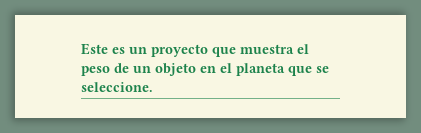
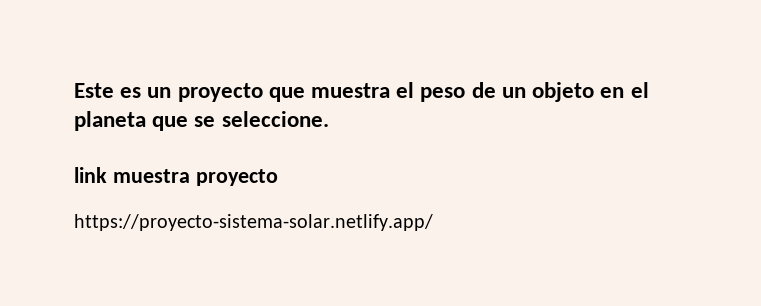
+ link muestra proyecto
+ https://proyecto-sistema-solar.netlify.app/

